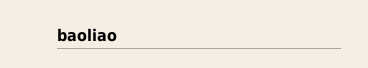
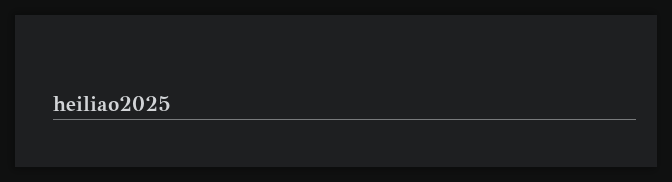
- baoliao
+ heiliao2025

